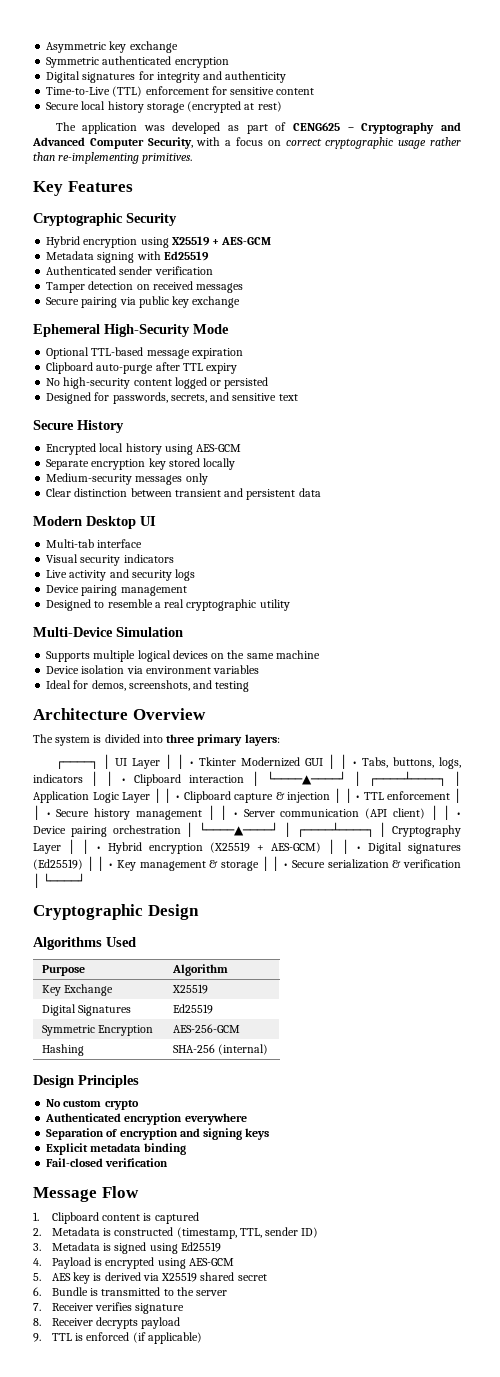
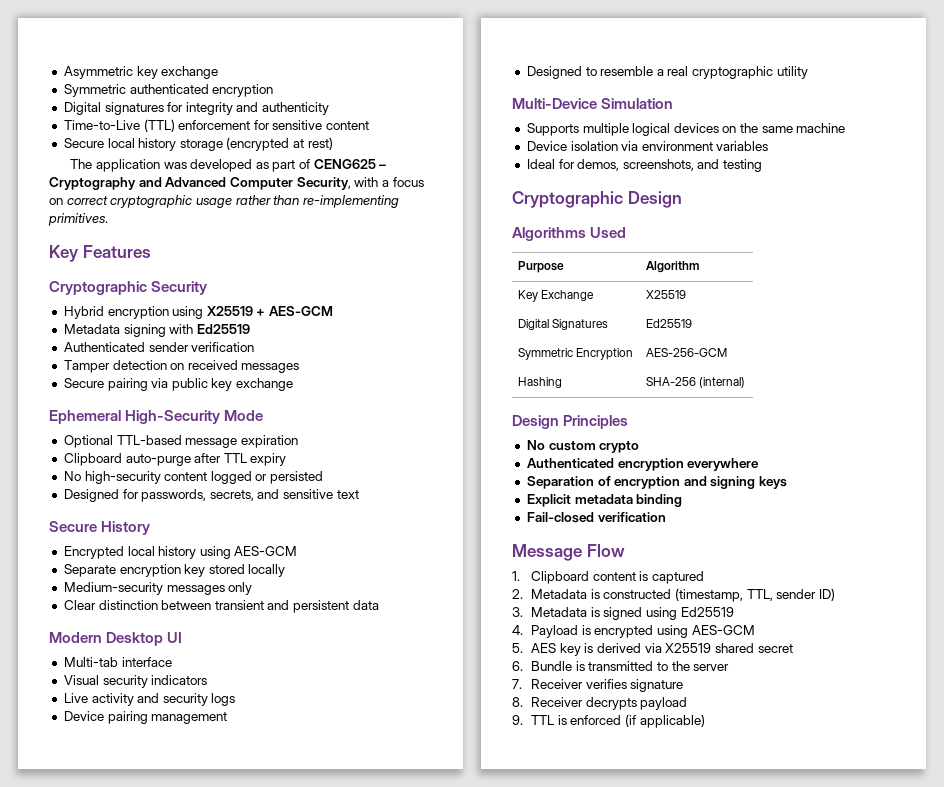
- Architecture Overview
- The system is divided into three primary layers:
- ┌────┐ │ UI Layer │ │ • Tkinter Modernized GUI │ │ • Tabs, buttons, logs, indicators │ │ • Clipboard interaction │ └────▲────┘ │ ┌────┴────┐ │ Application Logic Layer │ │ • Clipboard capture & injection │ │ • TTL enforcement │ │ • Secure history management │ │ • Server communication (API client) │ │ • Device pairing orchestration │ └────▲────┘ │ ┌────┴────┐ │ Cryptography Layer │ │ • Hybrid encryption (X25519 + AES-GCM) │ │ • Digital signatures (Ed25519) │ │ • Key management & storage │ │ • Secure serialization & verification │ └────┘

